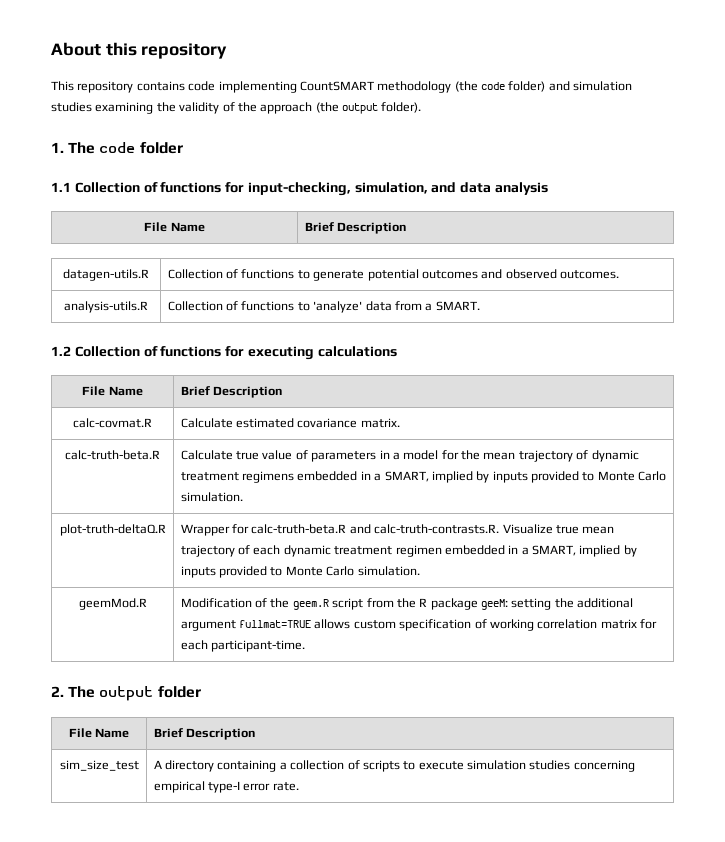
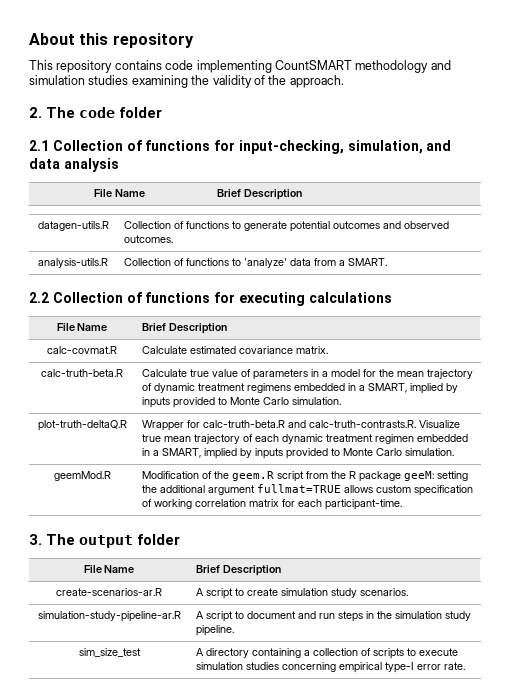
- This repository contains code implementing CountSMART methodology (the code folder) and simulation studies examining the validity of the approach (the output folder).
- 1. The code folder
+ This repository contains code implementing CountSMART methodology and simulation studies examining the validity of the approach.
+ 2. The code folder
- 1.1 Collection of functions for input-checking, simulation, and data analysis
+ 2.1 Collection of functions for input-checking, simulation, and data analysis
- 1.2 Collection of functions for executing calculations
+ 2.2 Collection of functions for executing calculations
- 2. The output folder
+ 3. The output folder
+ create-scenarios-ar.R | A script to create simulation study scenarios.
+ simulation-study-pipeline-ar.R | A script to document and run steps in the simulation study pipeline.

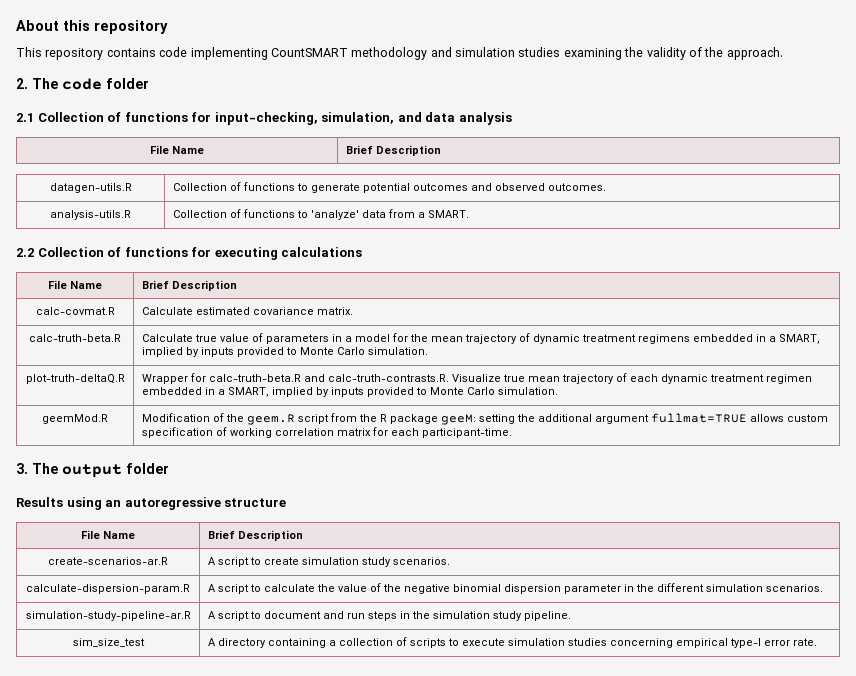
+ Results using an autoregressive structure
+ calculate-dispersion-param.R | A script to calculate the value of the negative binomial dispersion parameter in the different simulation scenarios.

